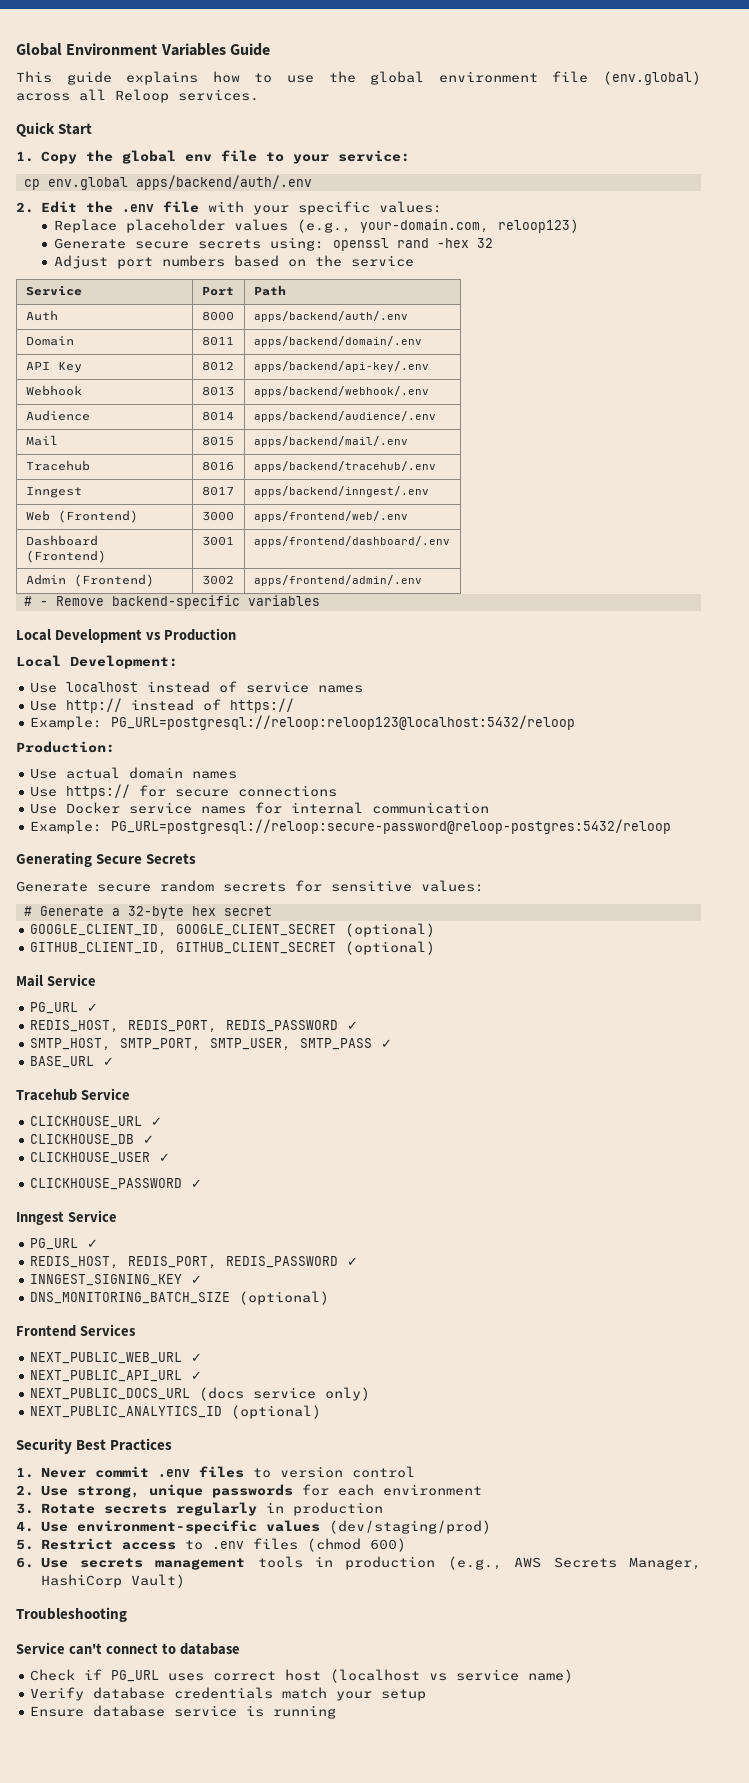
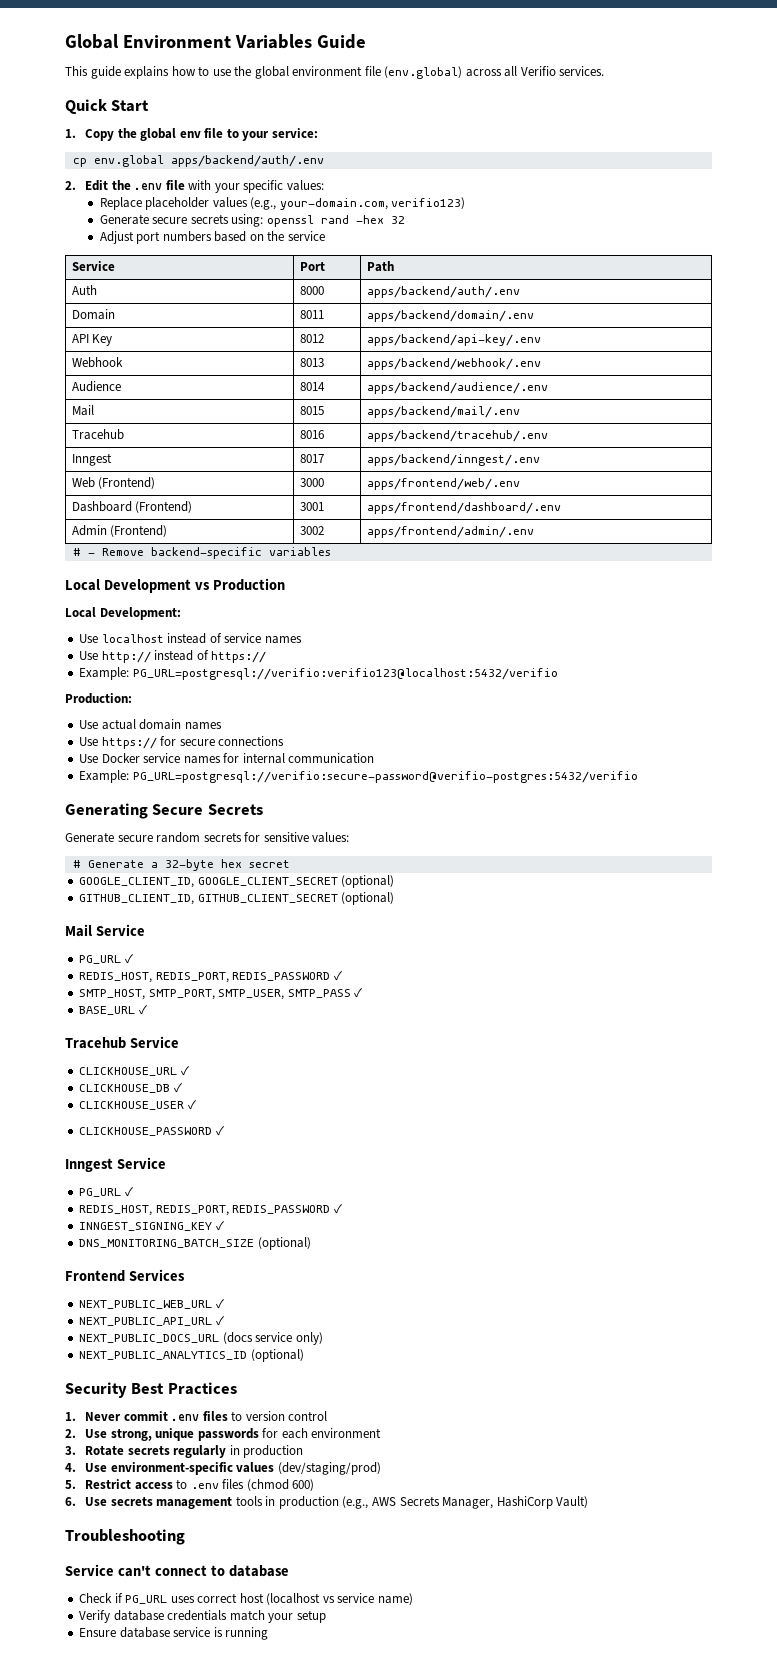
- This guide explains how to use the global environment file (env.global) across all Reloop services.
+ This guide explains how to use the global environment file (env.global) across all Verifio services.
- Replace placeholder values (e.g., your-domain.com, reloop123)
+ Replace placeholder values (e.g., your-domain.com, verifio123)
- Example: PG_URL=postgresql://reloop:reloop123@localhost:5432/reloop
+ Example: PG_URL=postgresql://verifio:verifio123@localhost:5432/verifio
- Example: PG_URL=postgresql://reloop:secure-password@reloop-postgres:5432/reloop
+ Example: PG_URL=postgresql://verifio:secure-password@verifio-postgres:5432/verifio

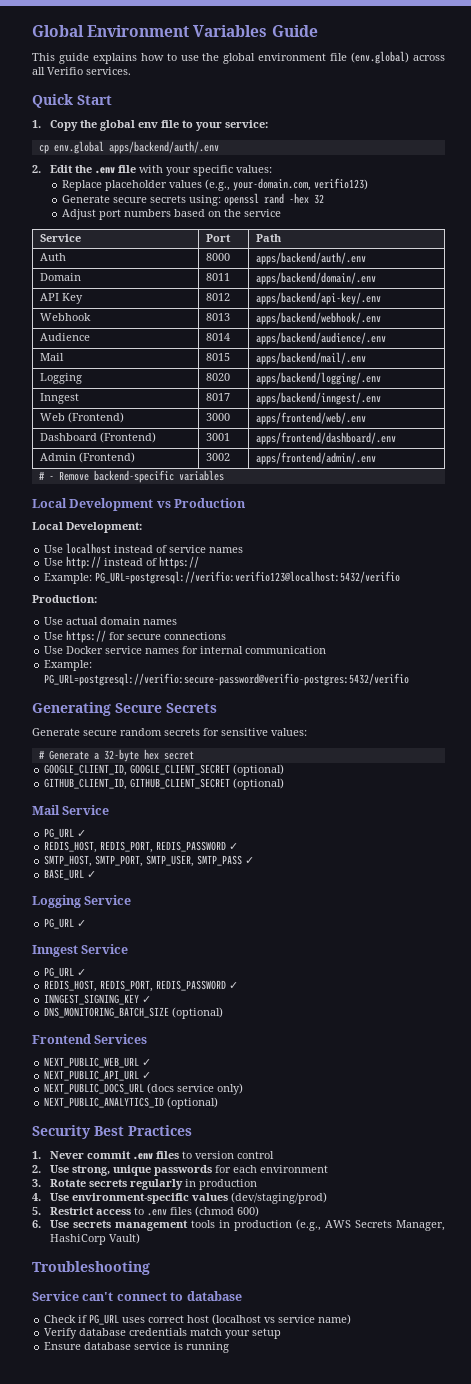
- Tracehub | 8016 | apps/backend/tracehub/.env
+ Logging | 8020 | apps/backend/logging/.env
- Tracehub Service
- CLICKHOUSE_URL ✓
- CLICKHOUSE_DB ✓
- CLICKHOUSE_USER ✓
- CLICKHOUSE_PASSWORD ✓
+ Logging Service
+ PG_URL ✓

